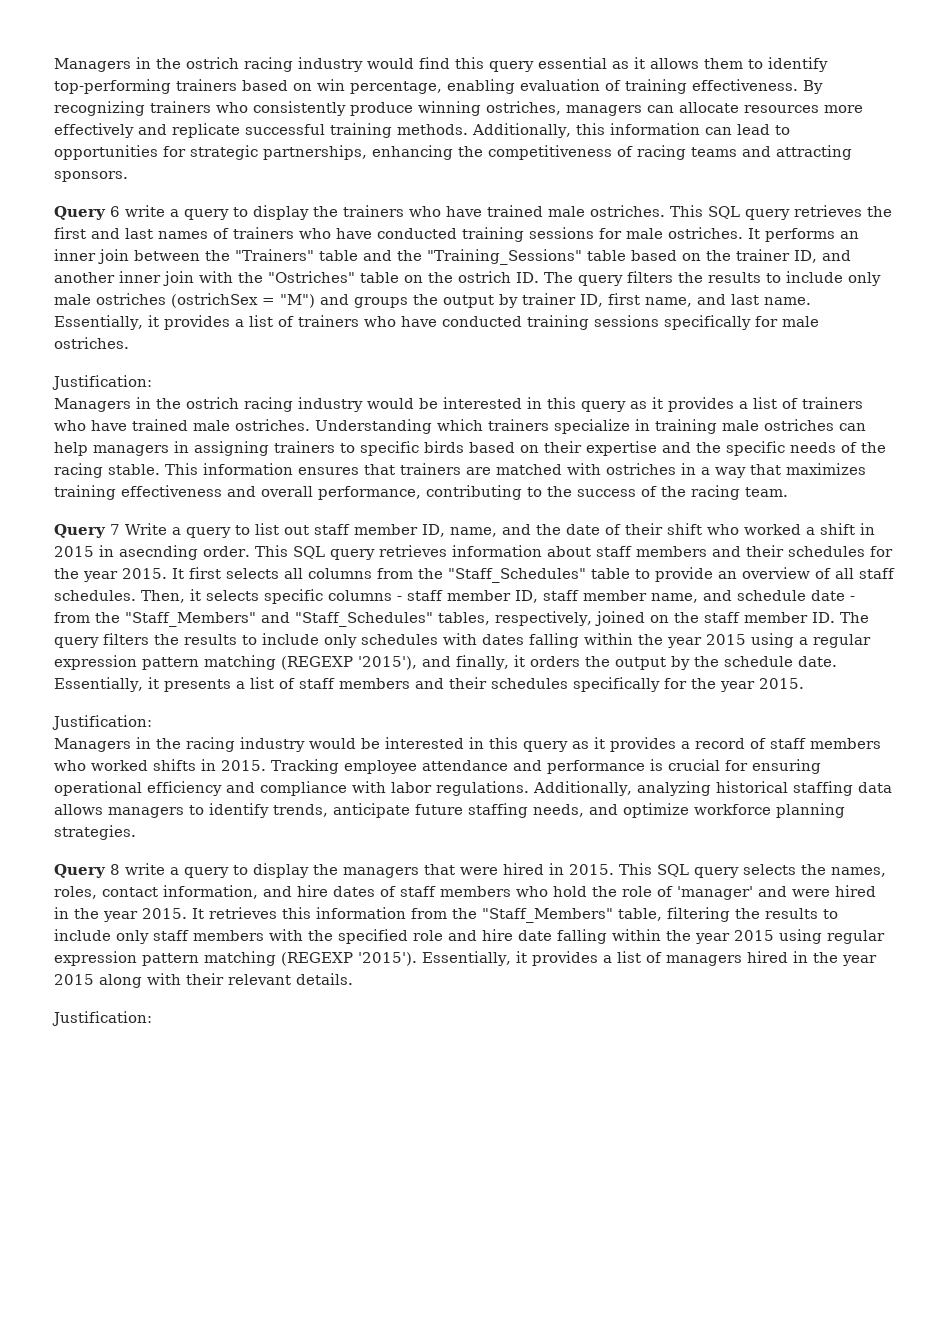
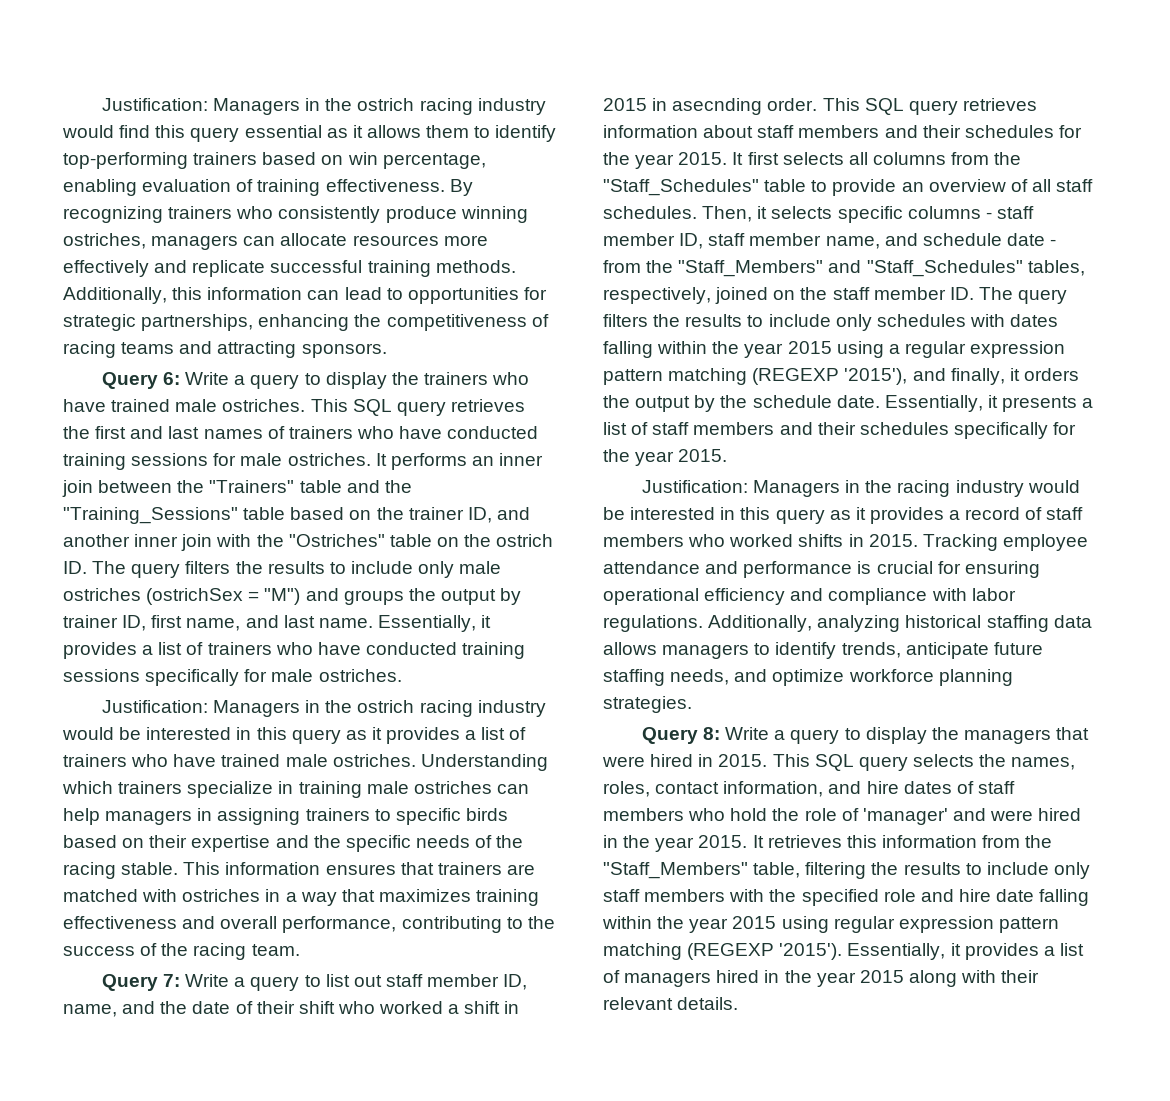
- Managers in the ostrich racing industry would find this query essential as it allows them to identify top-performing trainers based on win percentage, enabling evaluation of training effectiveness.
+ Justification: Managers in the ostrich racing industry would find this query essential as it allows them to identify top-performing trainers based on win percentage, enabling evaluation of training effectiveness.
- Query 6 write a query to display the trainers who have trained male ostriches.
+ Query 6: Write a query to display the trainers who have trained male ostriches.
  Essentially, it provides a list of trainers who have conducted training sessions specifically for male ostriches.
- Justification:
- Managers in the ostrich racing industry would be interested in this query as it provides a list of trainers who have trained male ostriches.
+ Justification: Managers in the ostrich racing industry would be interested in this query as it provides a list of trainers who have trained male ostriches.
- Query 7 Write a query to list out staff member ID, name, and the date of their shift who worked a shift in 2015 in asecnding order.
+ Query 7: Write a query to list out staff member ID, name, and the date of their shift who worked a shift in 2015 in asecnding order.
  Essentially, it presents a list of staff members and their schedules specifically for the year 2015.
- Justification:
- Managers in the racing industry would be interested in this query as it provides a record of staff members who worked shifts in 2015.
+ Justification: Managers in the racing industry would be interested in this query as it provides a record of staff members who worked shifts in 2015.
- Query 8 write a query to display the managers that were hired in 2015.
+ Query 8: Write a query to display the managers that were hired in 2015.
  Essentially, it provides a list of managers hired in the year 2015 along with their relevant details.
- Justification:

